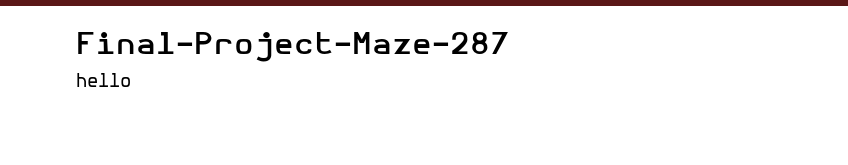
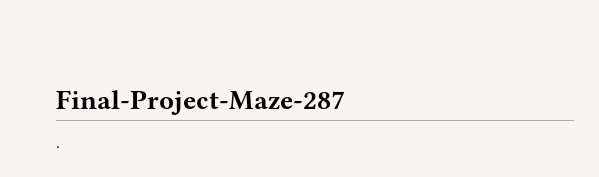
- hello
+ .

